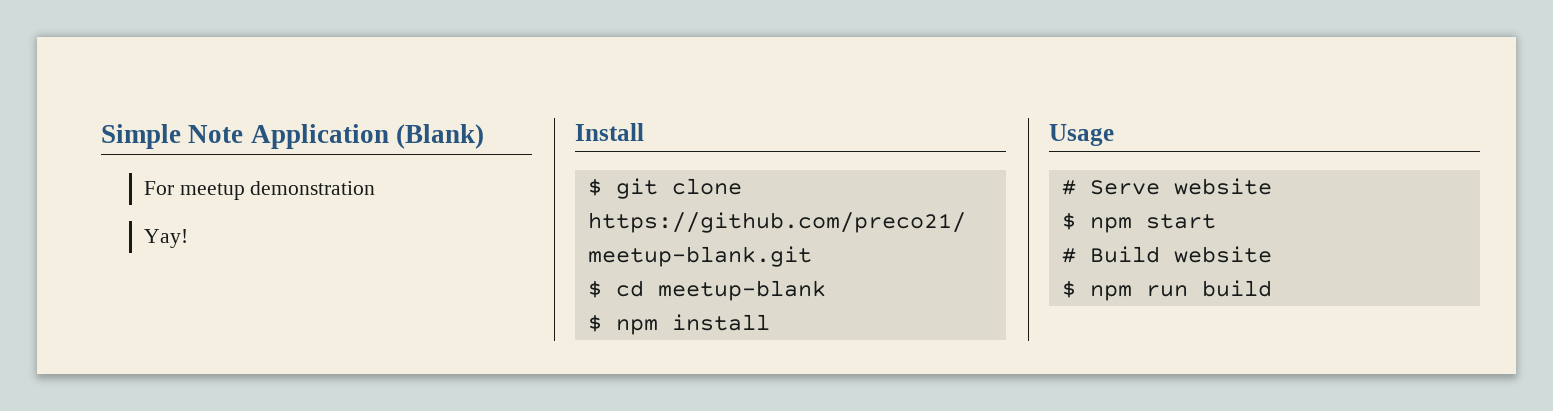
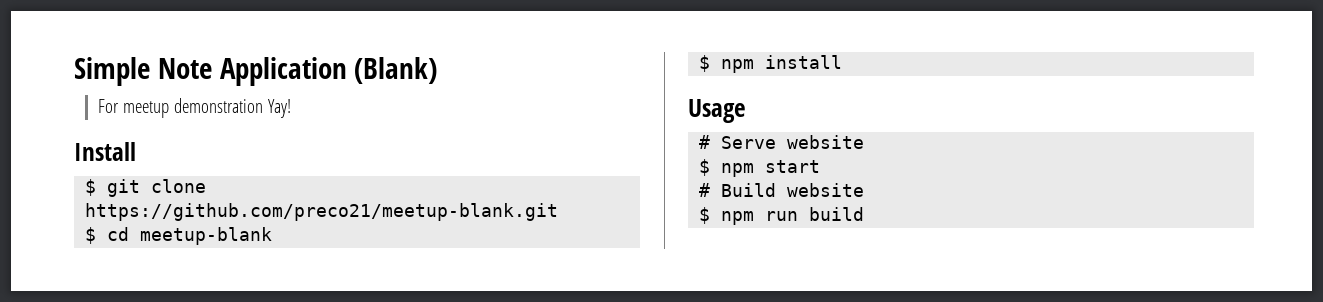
- For meetup demonstration
- Yay!
+ For meetup demonstration Yay!

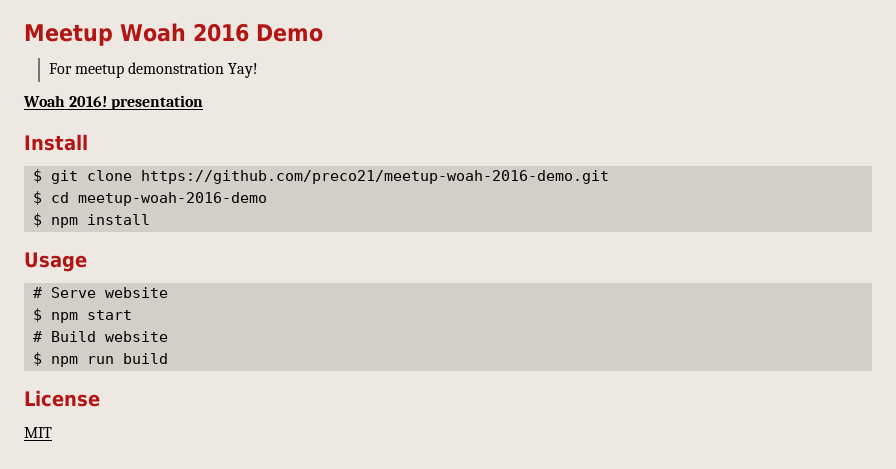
- Simple Note Application (Blank)
+ Meetup Woah 2016 Demo
+ Woah 2016! presentation
- $ git clone https://github.com/preco21/meetup-blank.git
+ $ git clone https://github.com/preco21/meetup-woah-2016-demo.git
- $ cd meetup-blank
+ $ cd meetup-woah-2016-demo
+ License
+ MIT

